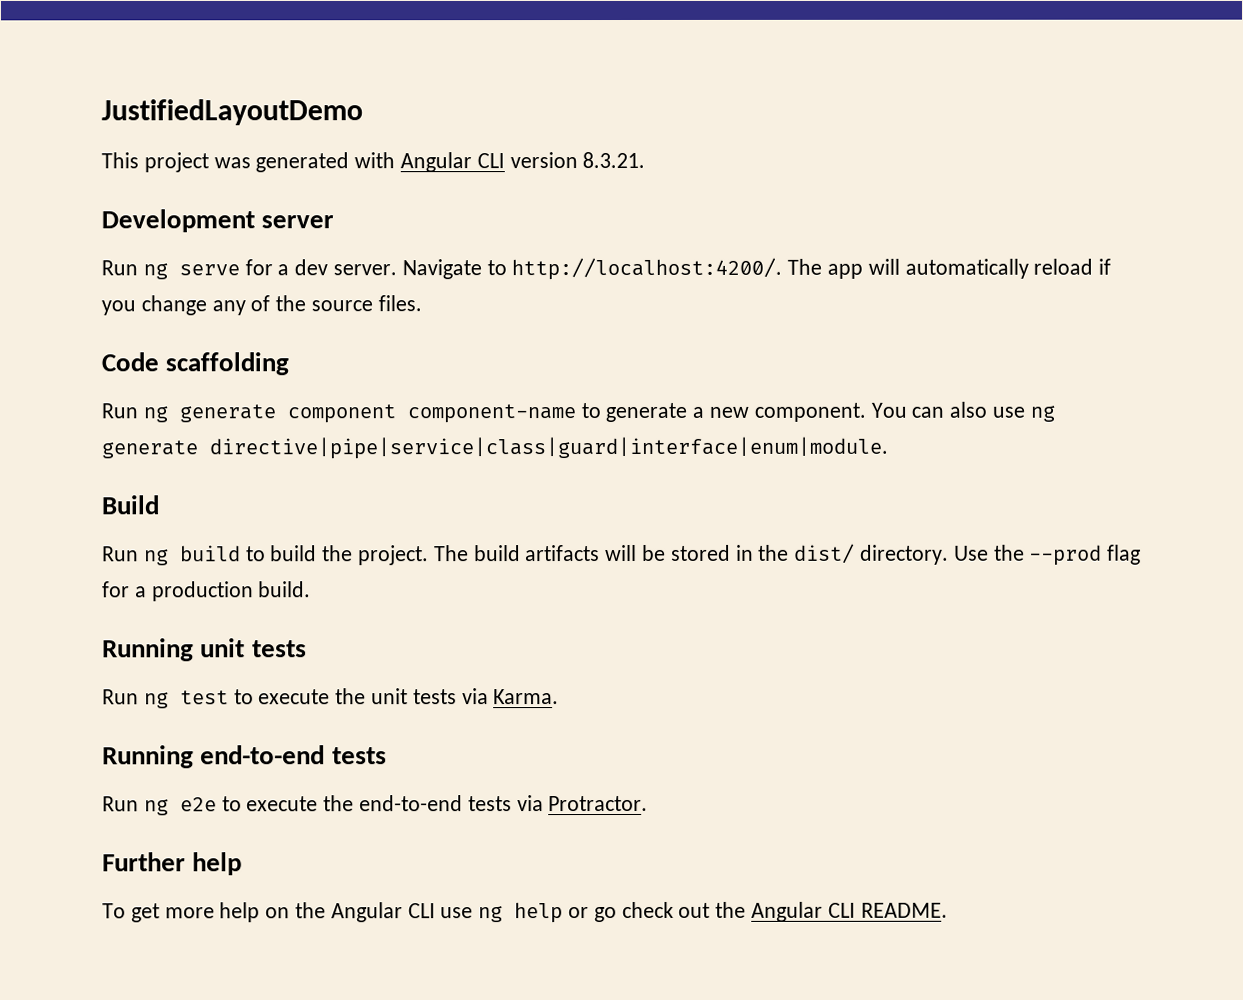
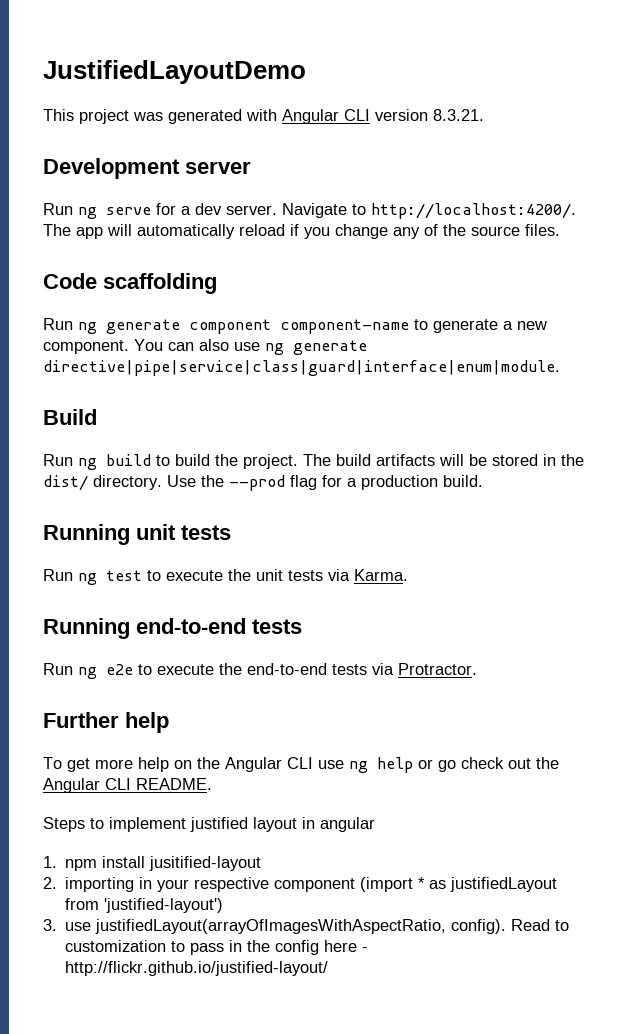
+ Steps to implement justified layout in angular
+ 1. npm install jusitified-layout
+ 2. importing in your respective component (import * as justifiedLayout from 'justified-layout')
+ 3. use justifiedLayout(arrayOfImagesWithAspectRatio, config). Read to customization to pass in the config here - http://flickr.github.io/justified-layout/

